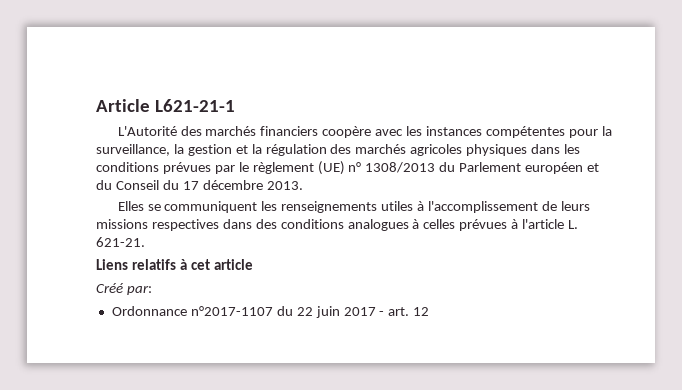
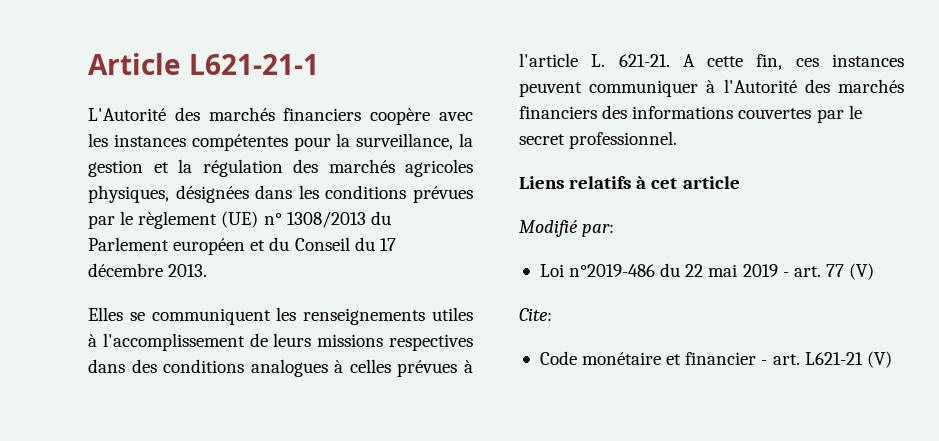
- L'Autorité des marchés financiers coopère avec les instances compétentes pour la surveillance, la gestion et la régulation des marchés agricoles physiques dans les conditions prévues par le règlement (UE) n° 1308/2013 du Parlement européen et du Conseil du 17 décembre 2013.
+ L'Autorité des marchés financiers coopère avec les instances compétentes pour la surveillance, la gestion et la régulation des marchés agricoles physiques, désignées dans les conditions prévues par le règlement (UE) n° 1308/2013 du Parlement européen et du Conseil du 17 décembre 2013.
+ A cette fin, ces instances peuvent communiquer à l'Autorité des marchés financiers des informations couvertes par le secret professionnel.
- Créé par:
+ Modifié par:
- Ordonnance n°2017-1107 du 22 juin 2017 - art. 12
+ Loi n°2019-486 du 22 mai 2019 - art. 77 (V)
+ Cite:
+ Code monétaire et financier - art. L621-21 (V)

